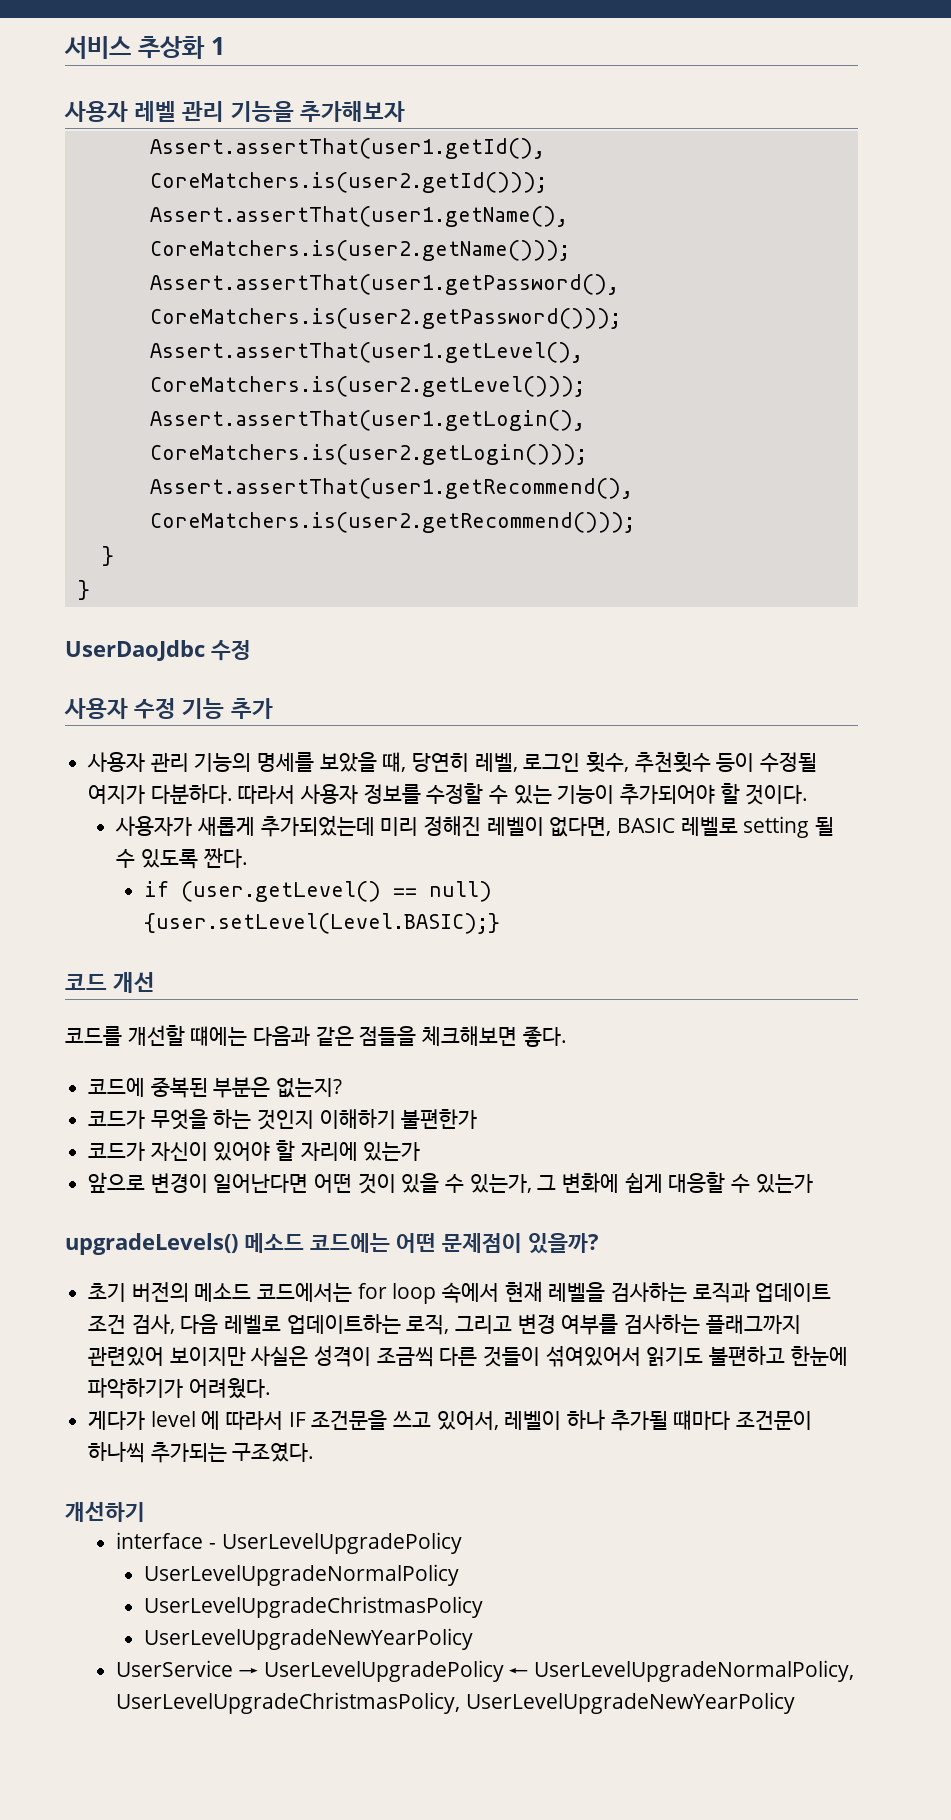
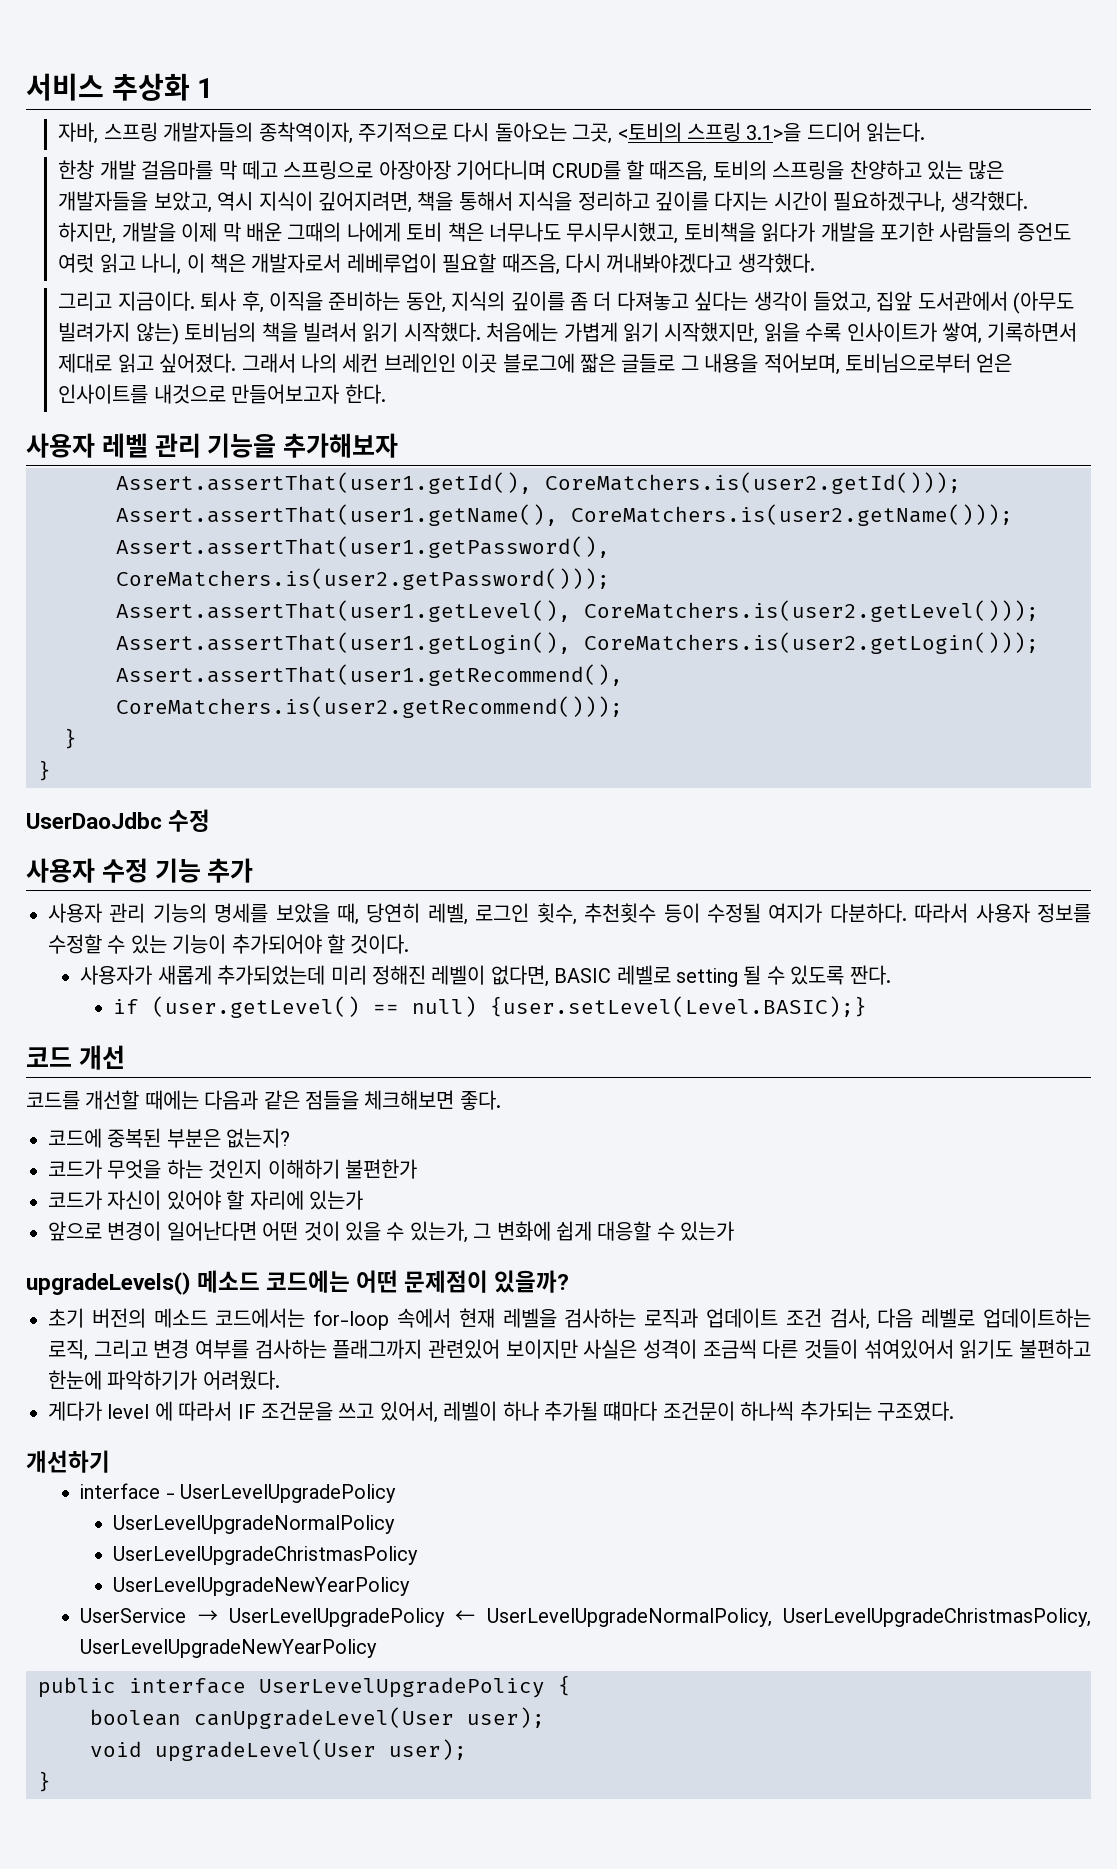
+ 자바, 스프링 개발자들의 종착역이자, 주기적으로 다시 돌아오는 그곳, <토비의 스프링 3.1>을 드디어 읽는다.
+ 한창 개발 걸음마를 막 떼고 스프링으로 아장아장 기어다니며 CRUD를 할 때즈음, 토비의 스프링을 찬양하고 있는 많은 개발자들을 보았고, 역시 지식이 깊어지려면, 책을 통해서 지식을 정리하고 깊이를 다지는 시간이 필요하겠구나, 생각했다. 하지만, 개발을 이제 막 배운 그때의 나에게 토비 책은 너무나도 무시무시했고, 토비책을 읽다가 개발을 포기한 사람들의 증언도 여럿 읽고 나니, 이 책은 개발자로서 레베루업이 필요할 때즈음, 다시 꺼내봐야겠다고 생각했다.
+ 그리고 지금이다. 퇴사 후, 이직을 준비하는 동안, 지식의 깊이를 좀 더 다져놓고 싶다는 생각이 들었고, 집앞 도서관에서 (아무도 빌려가지 않는) 토비님의 책을 빌려서 읽기 시작했다. 처음에는 가볍게 읽기 시작했지만, 읽을 수록 인사이트가 쌓여, 기록하면서 제대로 읽고 싶어졌다. 그래서 나의 세컨 브레인인 이곳 블로그에 짧은 글들로 그 내용을 적어보며, 토비님으로부터 얻은 인사이트를 내것으로 만들어보고자 한다.
- 사용자 관리 기능의 명세를 보았을 떄, 당연히 레벨, 로그인 횟수, 추천횟수 등이 수정될 여지가 다분하다.
+ 사용자 관리 기능의 명세를 보았을 때, 당연히 레벨, 로그인 횟수, 추천횟수 등이 수정될 여지가 다분하다.
- 코드를 개선할 떄에는 다음과 같은 점들을 체크해보면 좋다.
+ 코드를 개선할 때에는 다음과 같은 점들을 체크해보면 좋다.
- 초기 버전의 메소드 코드에서는 for loop 속에서 현재 레벨을 검사하는 로직과 업데이트 조건 검사, 다음 레벨로 업데이트하는 로직, 그리고 변경 여부를 검사하는 플래그까지 관련있어 보이지만 사실은 성격이 조금씩 다른 것들이 섞여있어서 읽기도 불편하고 한눈에 파악하기가 어려웠다.
+ 초기 버전의 메소드 코드에서는 for-loop 속에서 현재 레벨을 검사하는 로직과 업데이트 조건 검사, 다음 레벨로 업데이트하는 로직, 그리고 변경 여부를 검사하는 플래그까지 관련있어 보이지만 사실은 성격이 조금씩 다른 것들이 섞여있어서 읽기도 불편하고 한눈에 파악하기가 어려웠다.
+ public interface UserLevelUpgradePolicy {
+ boolean canUpgradeLevel(User user);
+ void upgradeLevel(User user);
+ }

